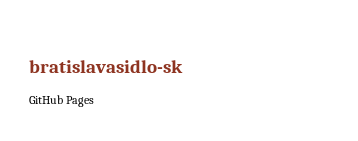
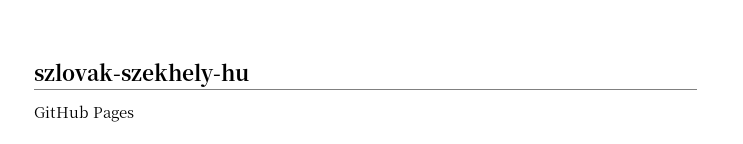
- bratislavasidlo-sk
+ szlovak-szekhely-hu

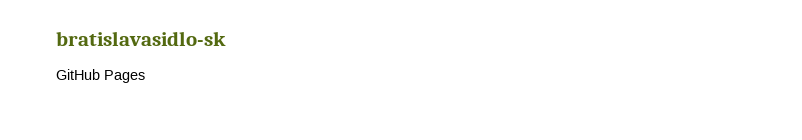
- szlovak-szekhely-hu
+ bratislavasidlo-sk

